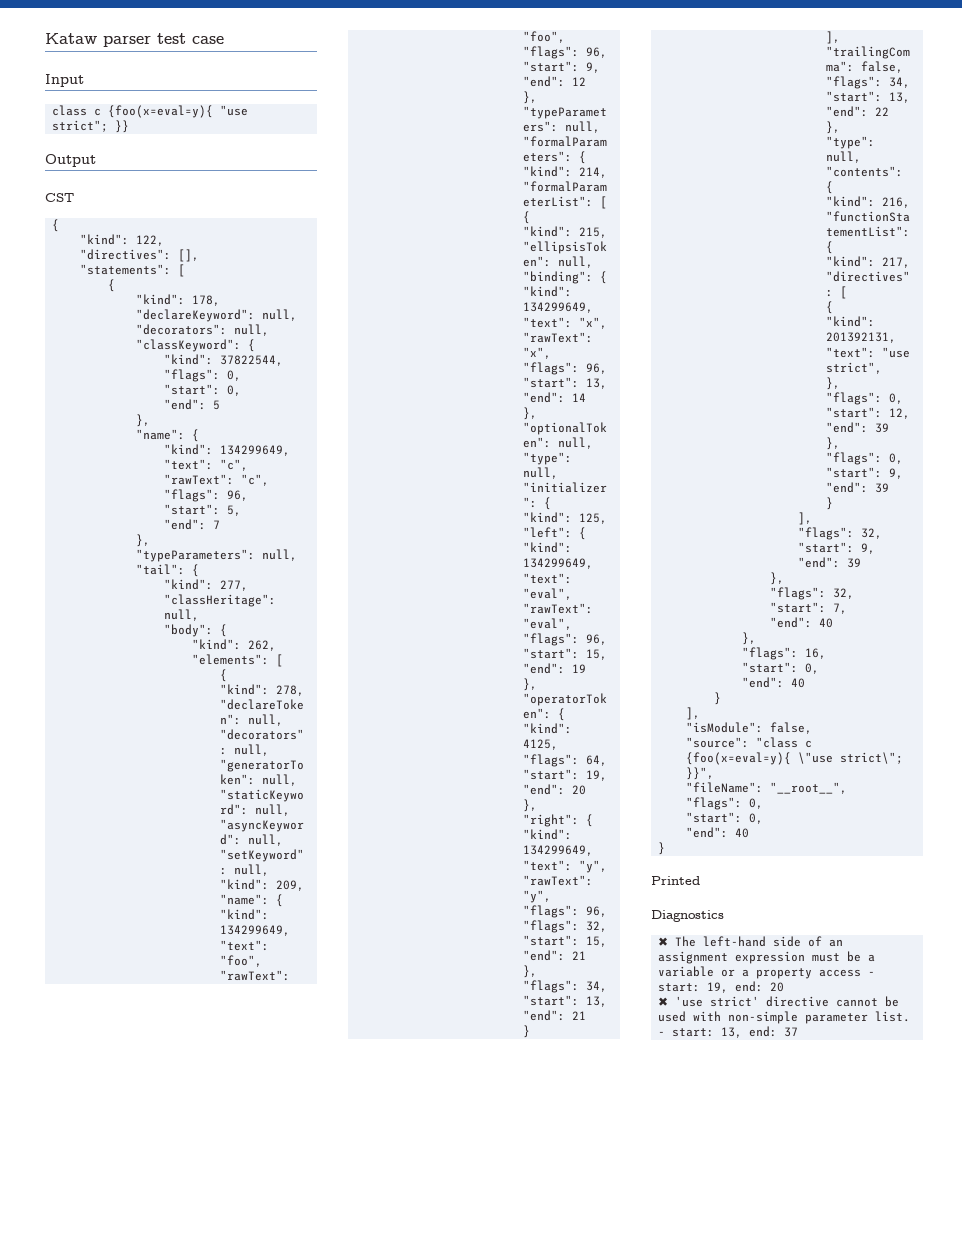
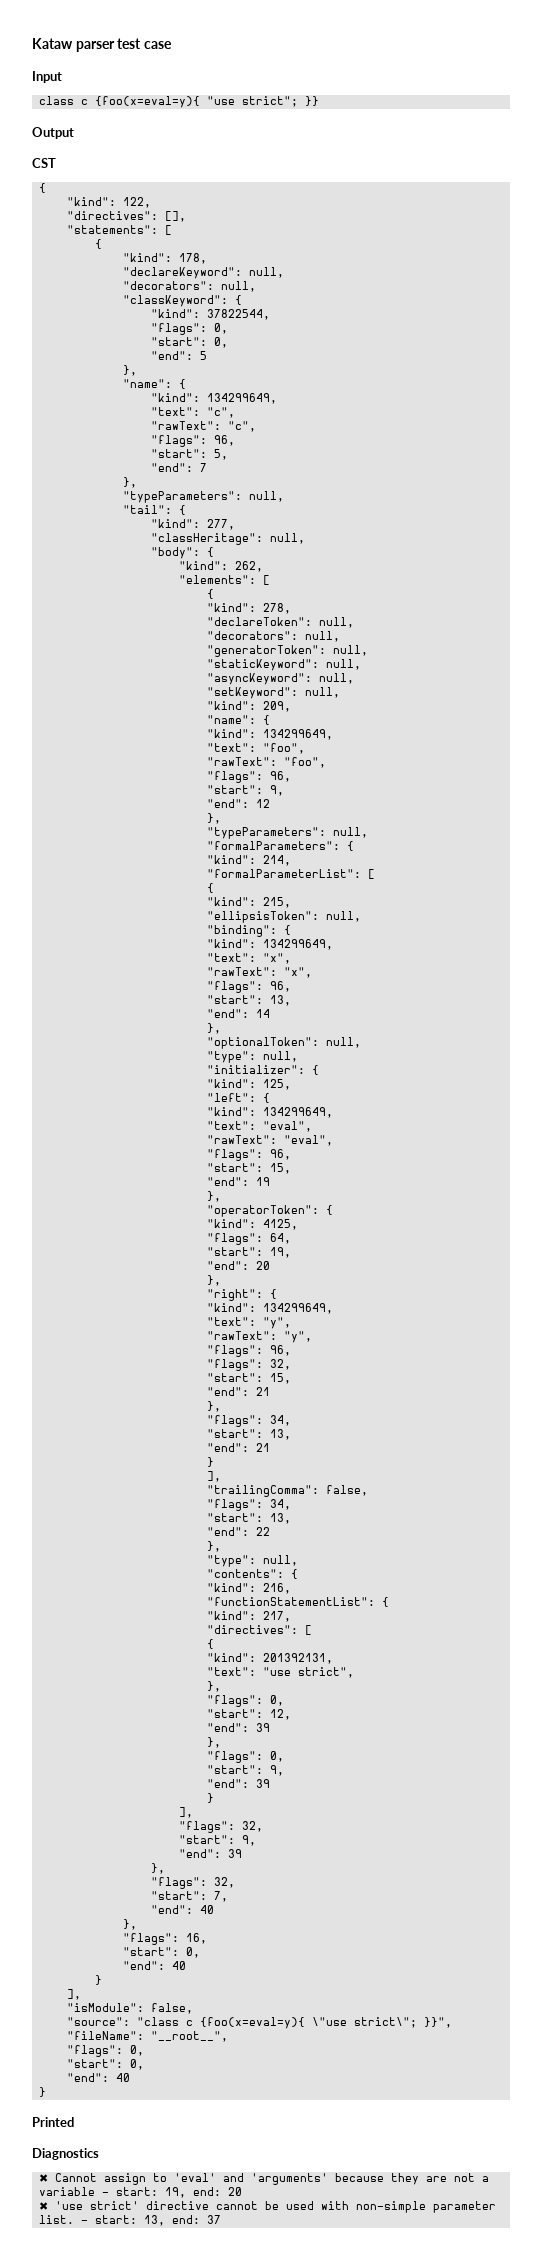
- ✖ The left-hand side of an assignment expression must be a variable or a property access - start: 19, end: 20
+ ✖ Cannot assign to 'eval' and 'arguments' because they are not a variable - start: 19, end: 20

